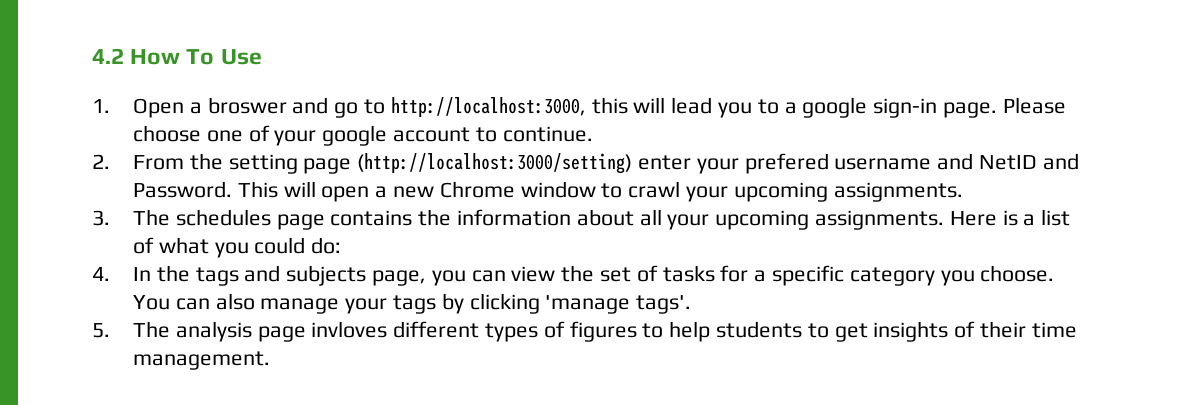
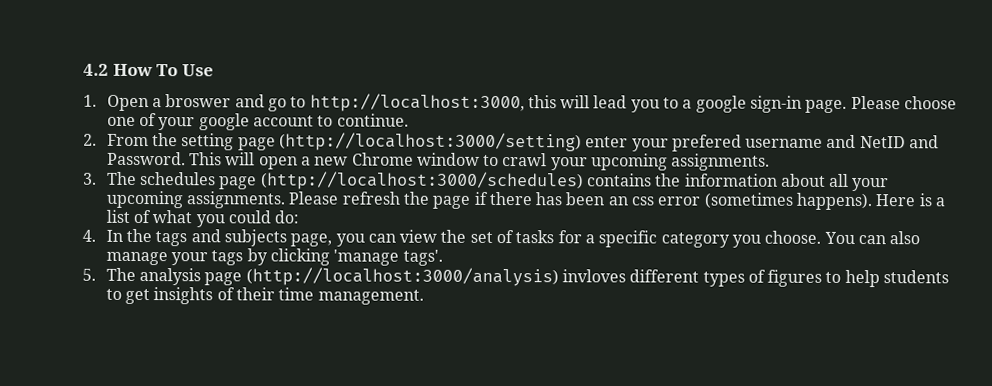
- 3. The schedules page contains the information about all your upcoming assignments.
+ 3. The schedules page (http://localhost:3000/schedules) contains the information about all your upcoming assignments.
+ Please refresh the page if there has been an css error (sometimes happens).
- 5. The analysis page invloves different types of figures to help students to get insights of their time management.
+ 5. The analysis page (http://localhost:3000/analysis) invloves different types of figures to help students to get insights of their time management.

